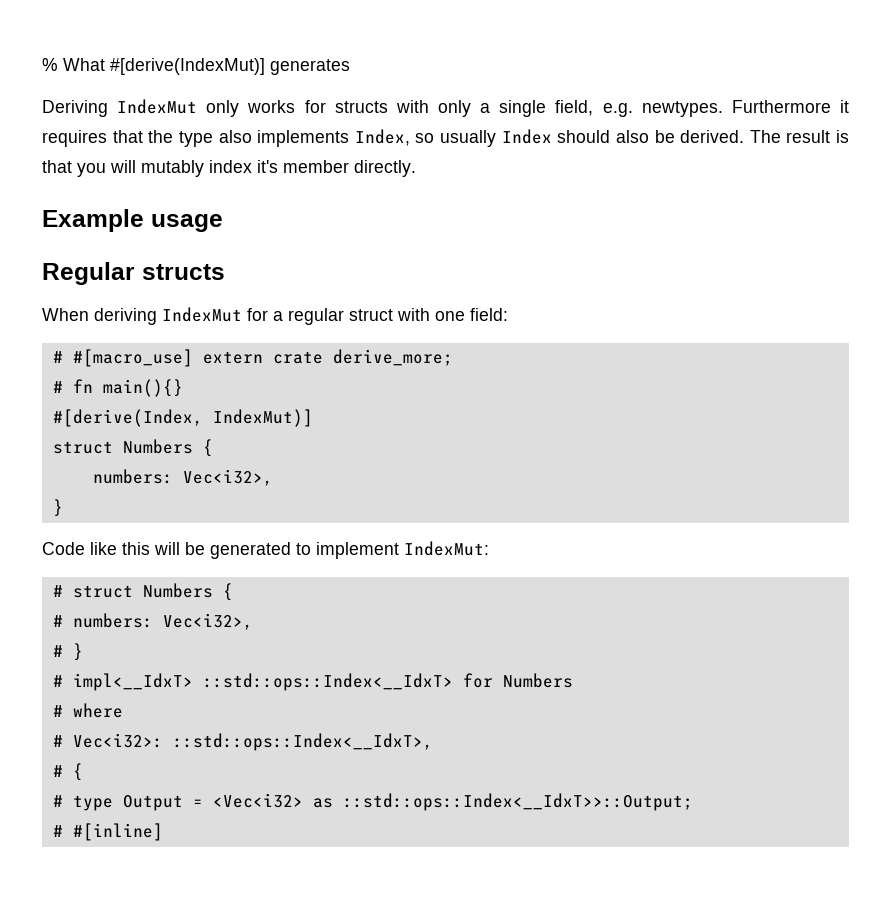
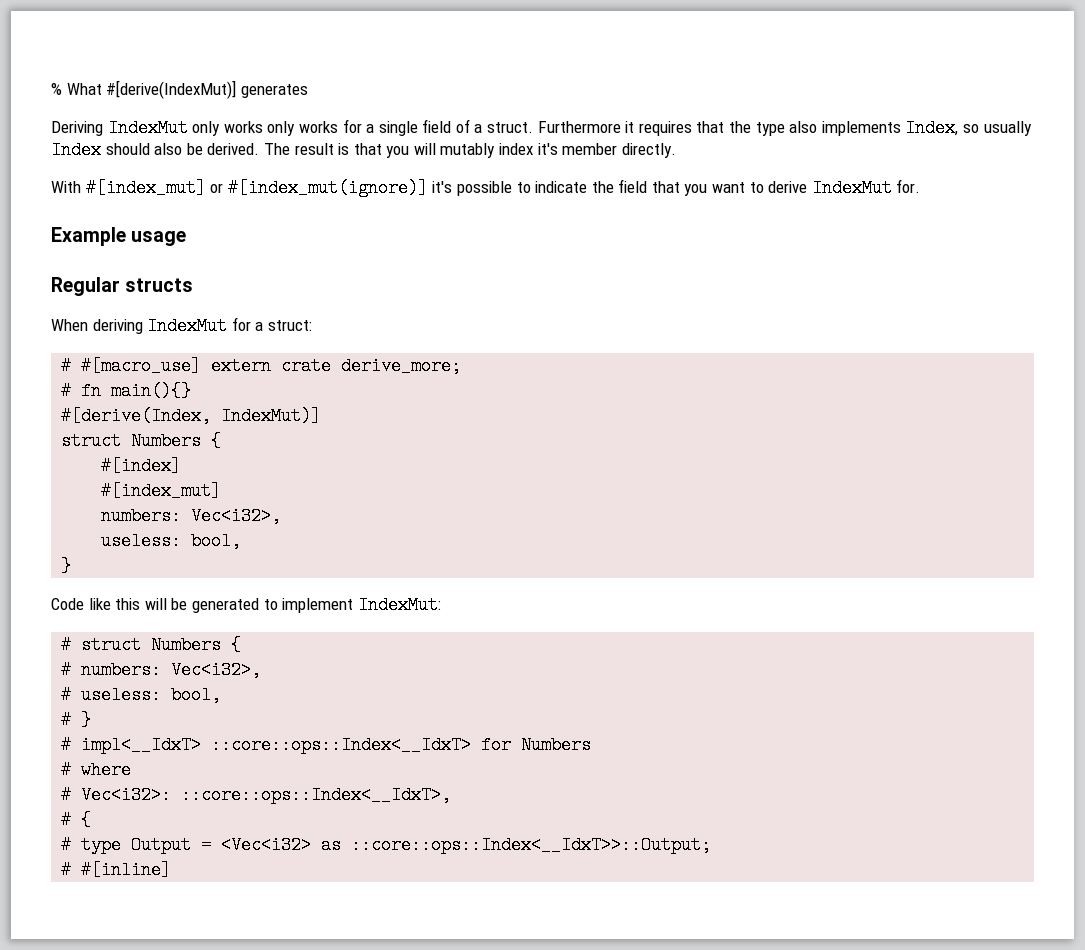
- Deriving IndexMut only works for structs with only a single field, e.g. newtypes.
+ Deriving IndexMut only works only works for a single field of a struct.
+ With #[index_mut] or #[index_mut(ignore)] it's possible to indicate the field that you want to derive IndexMut for.
- When deriving IndexMut for a regular struct with one field:
+ When deriving IndexMut for a struct:
  #[derive(Index, IndexMut)]
  struct Numbers {
+ #[index]
+ #[index_mut]
  numbers: Vec<i32>,
+ useless: bool,
+ # useless: bool,
- # impl<__IdxT> ::std::ops::Index<__IdxT> for Numbers
+ # impl<__IdxT> ::core::ops::Index<__IdxT> for Numbers
- # Vec<i32>: ::std::ops::Index<__IdxT>,
+ # Vec<i32>: ::core::ops::Index<__IdxT>,
- # type Output = <Vec<i32> as ::std::ops::Index<__IdxT>>::Output;
+ # type Output = <Vec<i32> as ::core::ops::Index<__IdxT>>::Output;

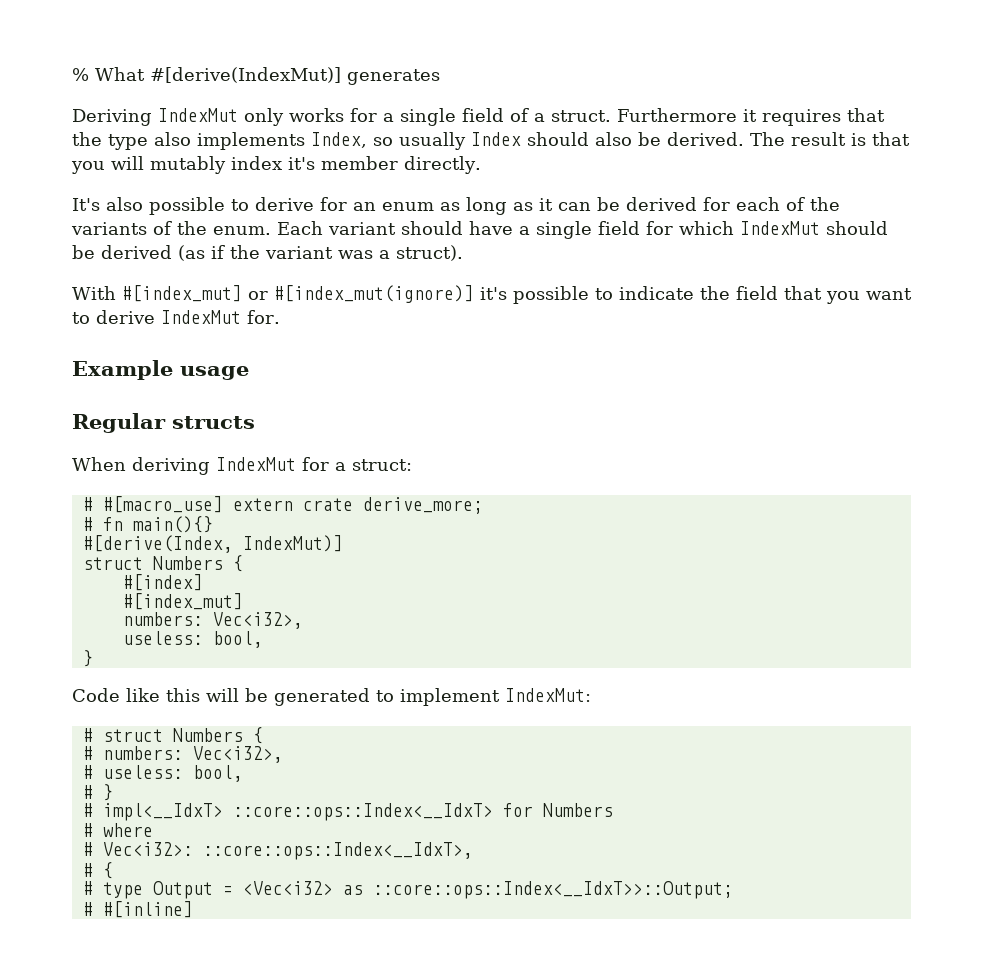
- Deriving IndexMut only works only works for a single field of a struct.
+ Deriving IndexMut only works for a single field of a struct.
+ It's also possible to derive for an enum as long as it can be derived for each of the variants of the enum. Each variant should have a single field for which IndexMut should be derived (as if the variant was a struct).

